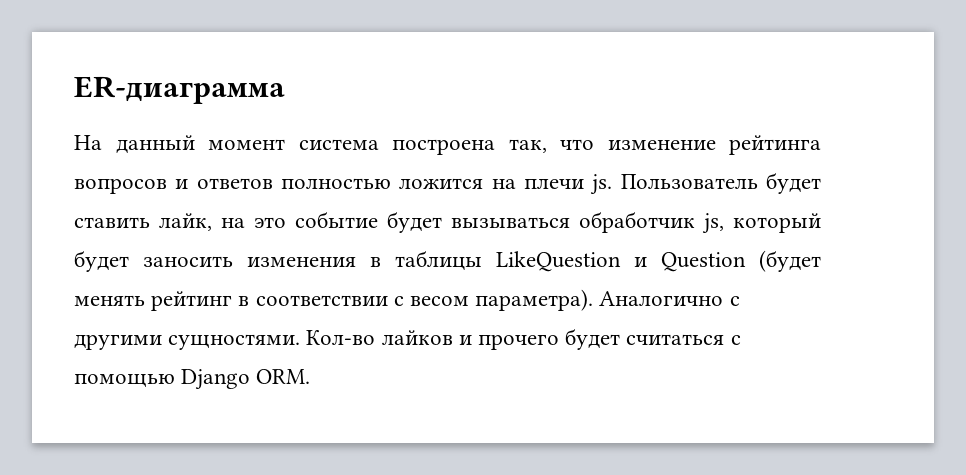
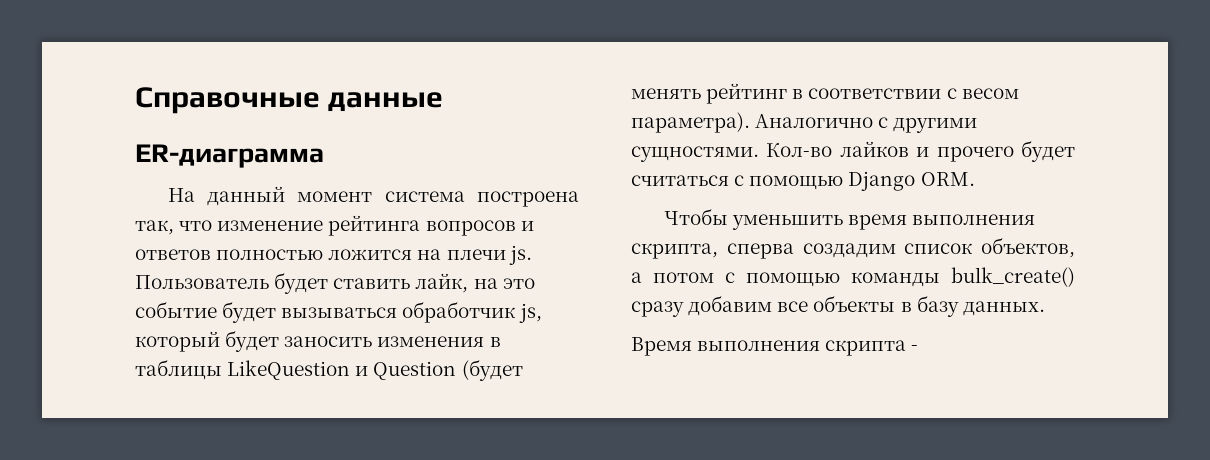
+ Справочные данные
+ Чтобы уменьшить время выполнения скрипта, сперва создадим список объектов, а потом с помощью команды bulk_create() сразу добавим все объекты в базу данных.
+ Время выполнения скрипта -

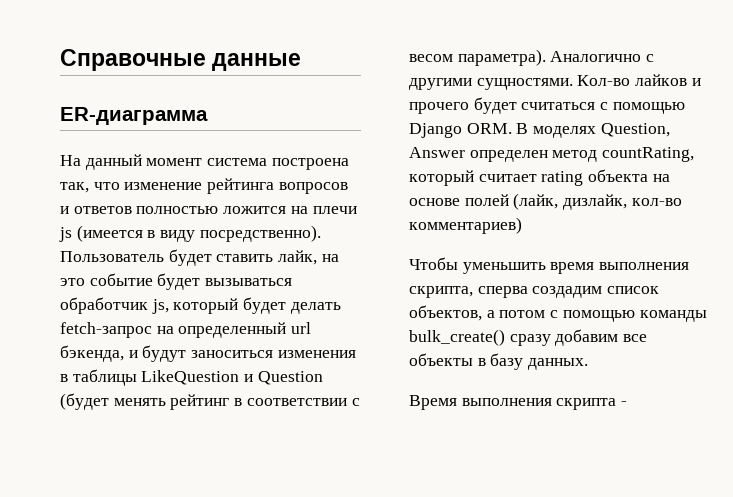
- На данный момент система построена так, что изменение рейтинга вопросов и ответов полностью ложится на плечи js.
+ На данный момент система построена так, что изменение рейтинга вопросов и ответов полностью ложится на плечи js (имеется в виду посредственно).
- Пользователь будет ставить лайк, на это событие будет вызываться обработчик js, который будет заносить изменения в таблицы LikeQuestion и Question (будет менять рейтинг в соответствии с весом параметра).
+ Пользователь будет ставить лайк, на это событие будет вызываться обработчик js, который будет делать fetch-запрос на определенный url бэкенда, и будут заноситься изменения в таблицы LikeQuestion и Question (будет менять рейтинг в соответствии с весом параметра).
- Кол-во лайков и прочего будет считаться с помощью Django ORM.
+ Кол-во лайков и прочего будет считаться с помощью Django ORM. В моделях Question, Answer определен метод countRating, который считает rating объекта на основе полей (лайк, дизлайк, кол-во комментариев)

